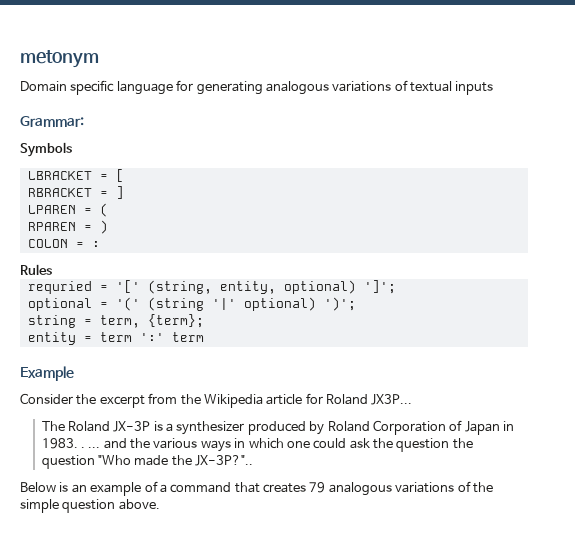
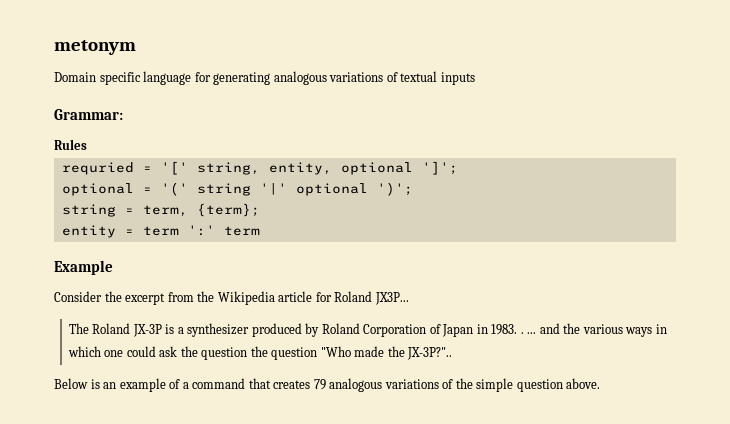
- Symbols
- LBRACKET = [
- RBRACKET = ]
- LPAREN = (
- RPAREN = )
- COLON = :
- requried = '[' (string, entity, optional) ']';
+ requried = '[' string, entity, optional ']';
- optional = '(' (string '|' optional) ')';
+ optional = '(' string '|' optional ')';

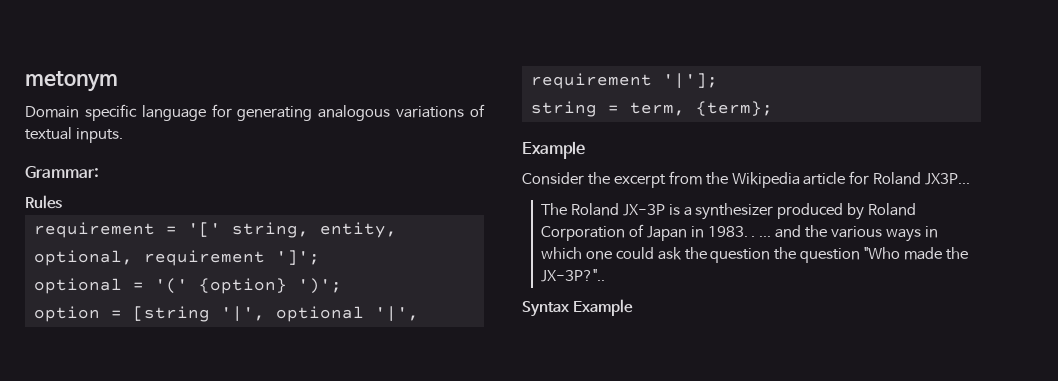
- Domain specific language for generating analogous variations of textual inputs
+ Domain specific language for generating analogous variations of textual inputs.
- requried = '[' string, entity, optional ']';
+ requirement = '[' string, entity, optional, requirement ']';
- optional = '(' string '|' optional ')';
+ optional = '(' {option} ')';
+ option = [string '|', optional '|', requirement '|'];
- entity = term ':' term
- Below is an example of a command that creates 79 analogous variations of the simple question above.
+ Syntax Example

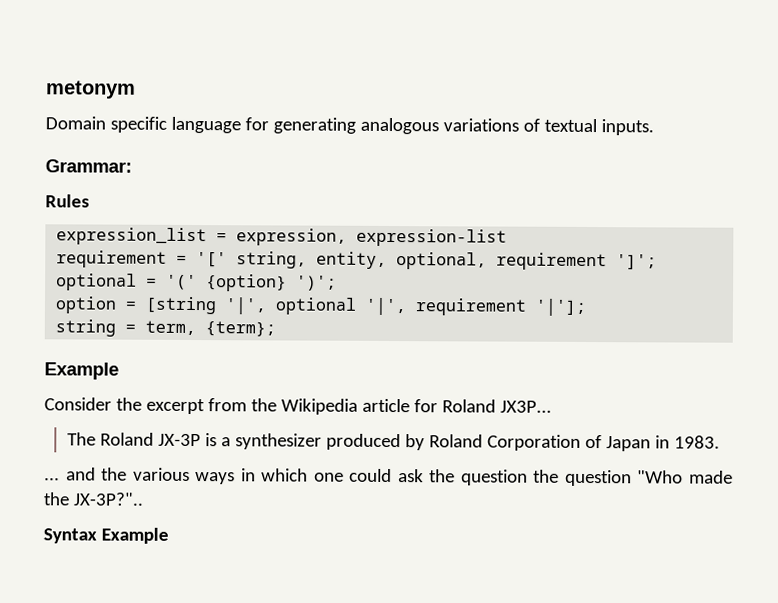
+ expression_list = expression, expression-list
- The Roland JX-3P is a synthesizer produced by Roland Corporation of Japan in 1983. . ... and the various ways in which one could ask the question the question "Who made the JX-3P?"..
+ The Roland JX-3P is a synthesizer produced by Roland Corporation of Japan in 1983.
+ ... and the various ways in which one could ask the question the question "Who made the JX-3P?"..

